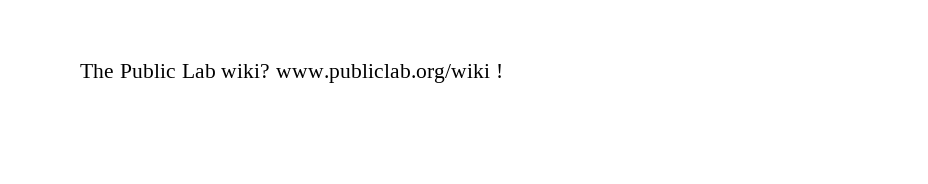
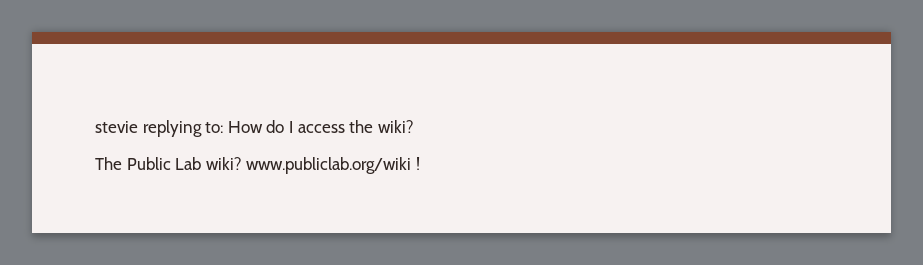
+ stevie replying to: How do I access the wiki?

